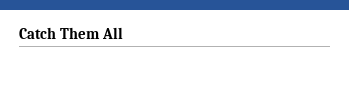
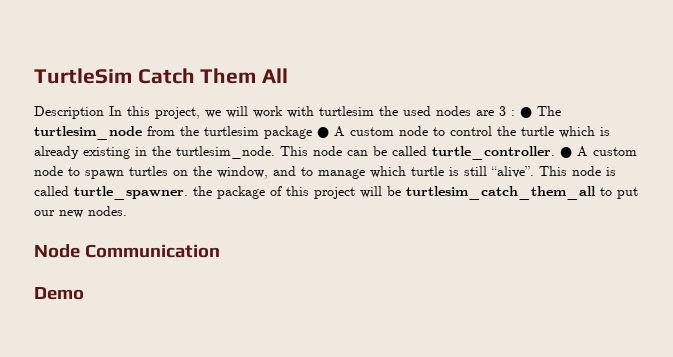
- Catch Them All
+ TurtleSim Catch Them All
+ Description In this project, we will work with turtlesim the used nodes are 3 : ● The turtlesim_node from the turtlesim package ● A custom node to control the turtle which is already existing in the turtlesim_node. This node can be called turtle_controller. ● A custom node to spawn turtles on the window, and to manage which turtle is still “alive”. This node is called turtle_spawner. the package of this project will be turtlesim_catch_them_all to put our new nodes.
+ Node Communication
+ Demo

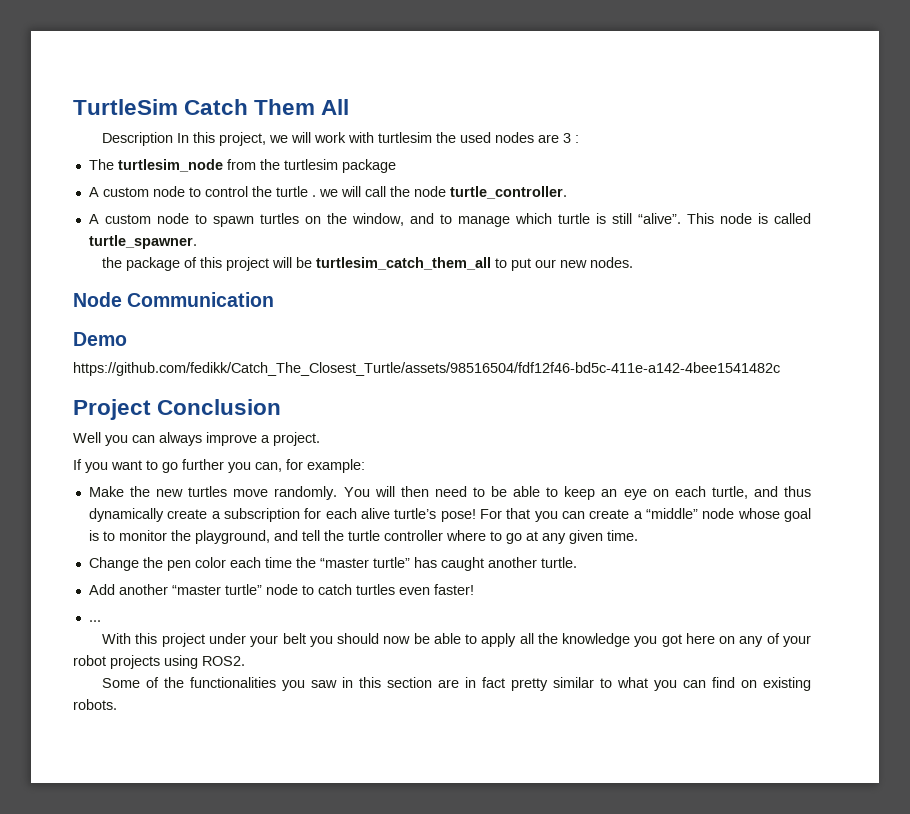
- Description In this project, we will work with turtlesim the used nodes are 3 : ● The turtlesim_node from the turtlesim package ● A custom node to control the turtle which is already existing in the turtlesim_node. This node can be called turtle_controller. ● A custom node to spawn turtles on the window, and to manage which turtle is still “alive”.
+ Description In this project, we will work with turtlesim the used nodes are 3 :
+ The turtlesim_node from the turtlesim package
+ A custom node to control the turtle . we will call the node turtle_controller.
+ A custom node to spawn turtles on the window, and to manage which turtle is still “alive”.
- This node is called turtle_spawner. the package of this project will be turtlesim_catch_them_all to put our new nodes.
+ This node is called turtle_spawner.
+ the package of this project will be turtlesim_catch_them_all to put our new nodes.
+ https://github.com/fedikk/Catch_The_Closest_Turtle/assets/98516504/fdf12f46-bd5c-411e-a142-4bee1541482c
+ Project Conclusion
+ Well you can always improve a project.
+ If you want to go further you can, for example:
+ Make the new turtles move randomly. You will then need to be able to keep an eye on each turtle, and thus dynamically create a subscription for each alive turtle’s pose! For that you can create a “middle” node whose goal is to monitor the playground, and tell the turtle controller where to go at any given time.
+ Change the pen color each time the “master turtle” has caught another turtle.
+ Add another “master turtle” node to catch turtles even faster!
+ ...
+ With this project under your belt you should now be able to apply all the knowledge you got here on any of your robot projects using ROS2.
+ Some of the functionalities you saw in this section are in fact pretty similar to what you can find on existing robots.

